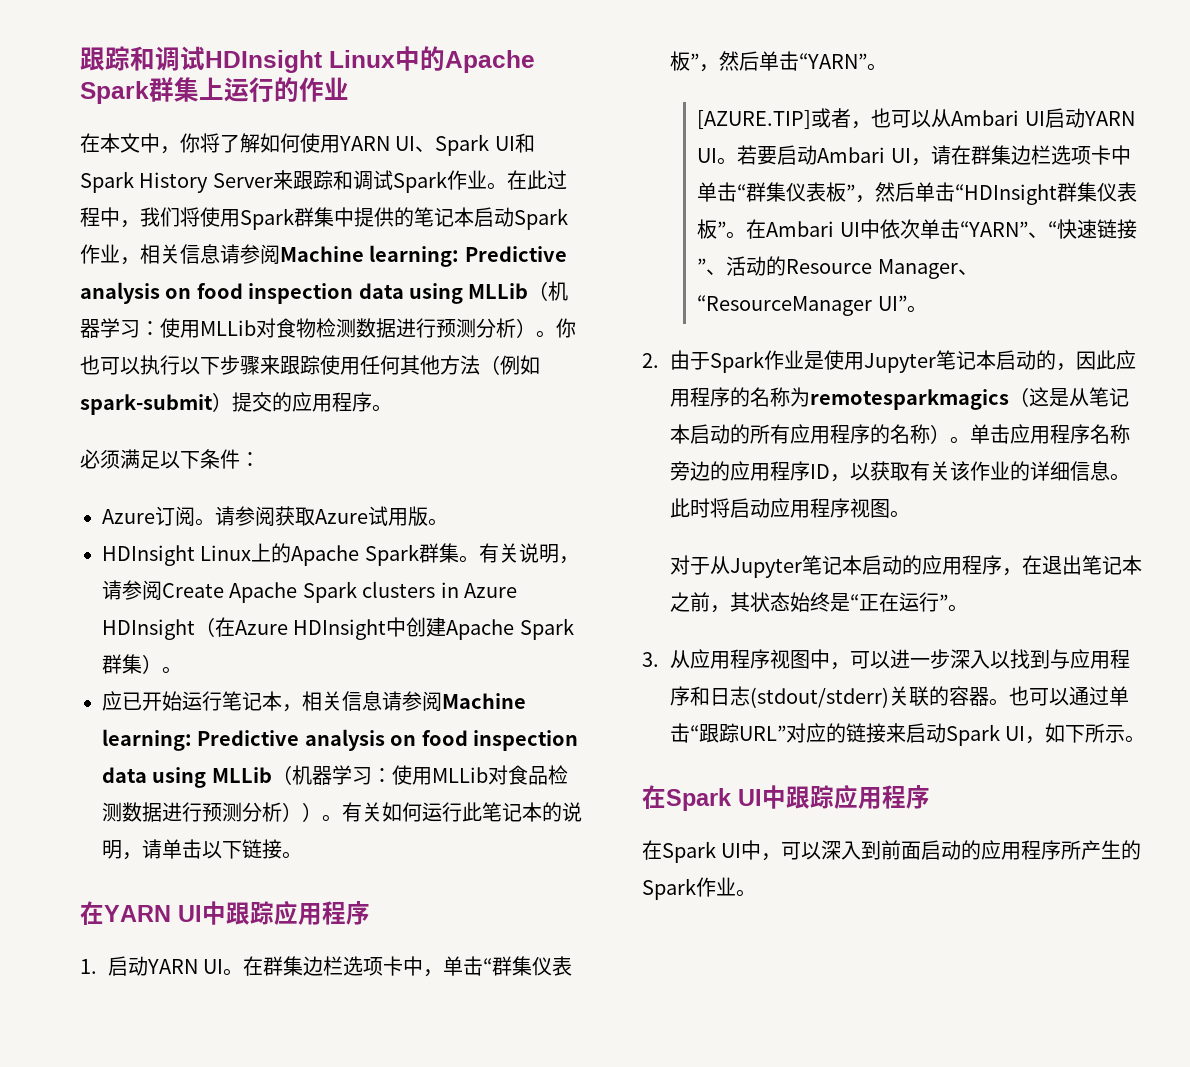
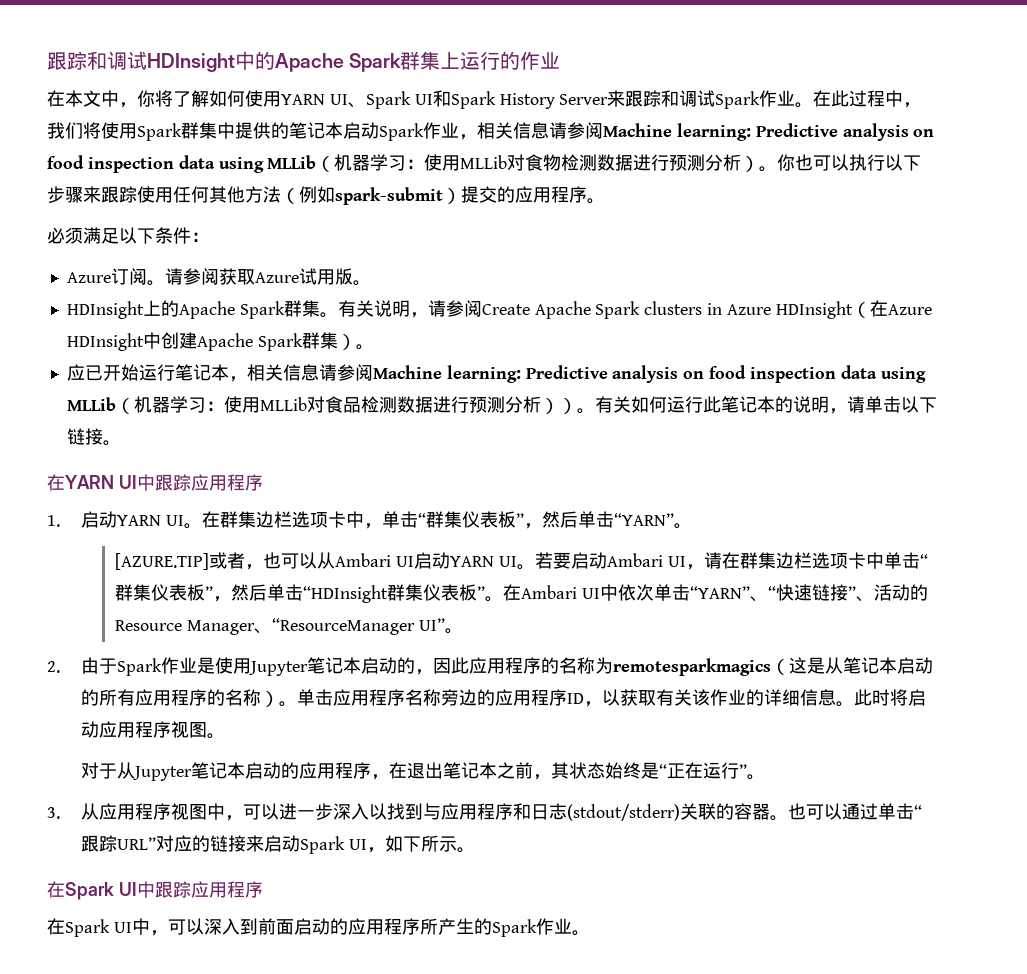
- 跟踪和调试HDInsight Linux中的Apache Spark群集上运行的作业
+ 跟踪和调试HDInsight中的Apache Spark群集上运行的作业
- HDInsight Linux上的Apache Spark群集。
+ HDInsight上的Apache Spark群集。

